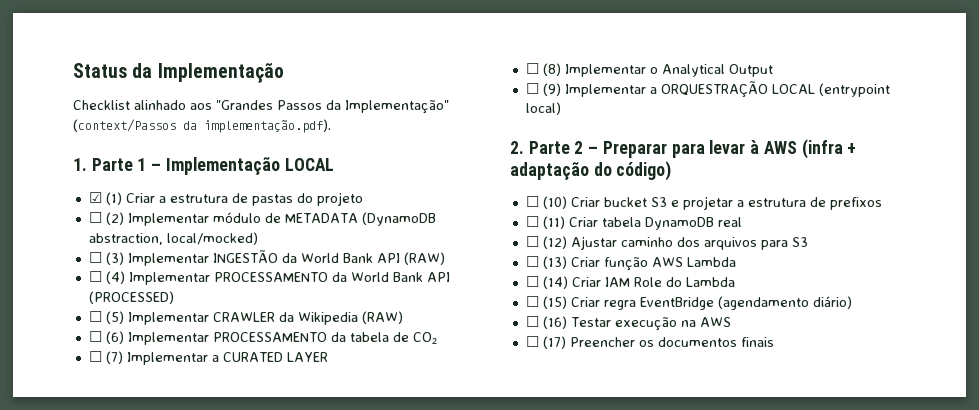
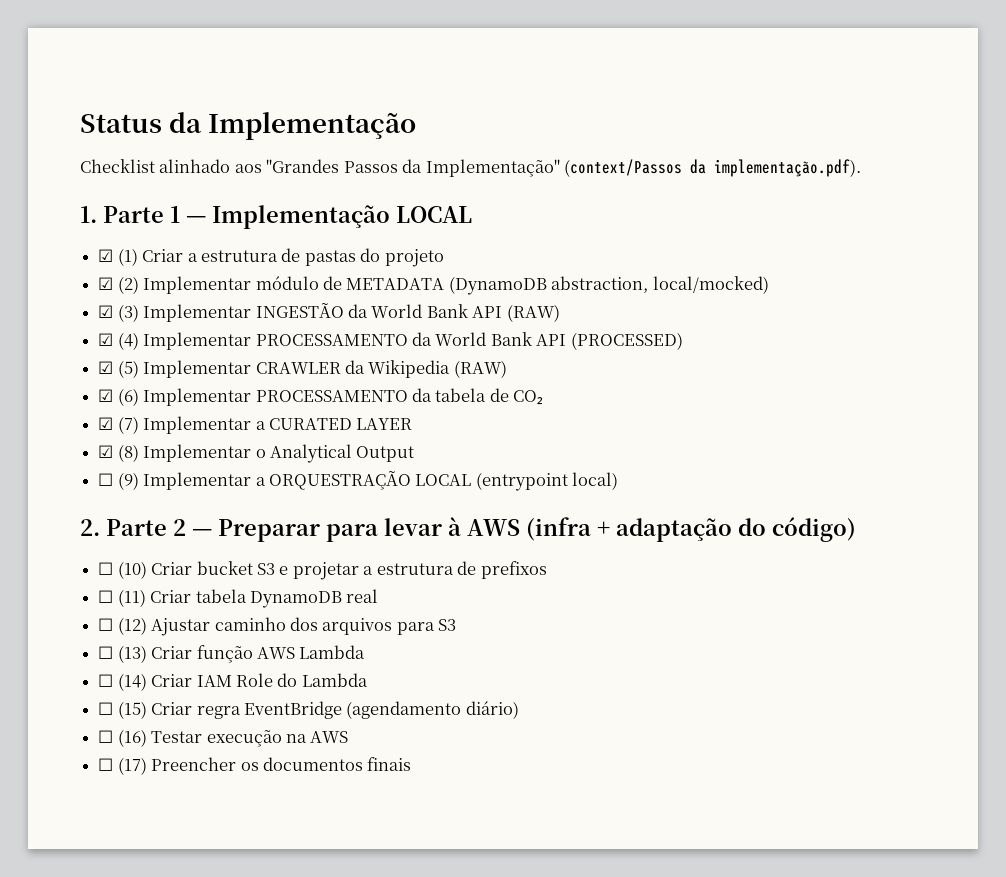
- 1. Parte 1 – Implementação LOCAL
+ 1. Parte 1 — Implementação LOCAL
- ☐ (2) Implementar módulo de METADATA (DynamoDB abstraction, local/mocked)
+ ☑ (2) Implementar módulo de METADATA (DynamoDB abstraction, local/mocked)
- ☐ (3) Implementar INGESTÃO da World Bank API (RAW)
+ ☑ (3) Implementar INGESTÃO da World Bank API (RAW)
- ☐ (4) Implementar PROCESSAMENTO da World Bank API (PROCESSED)
+ ☑ (4) Implementar PROCESSAMENTO da World Bank API (PROCESSED)
- ☐ (5) Implementar CRAWLER da Wikipedia (RAW)
+ ☑ (5) Implementar CRAWLER da Wikipedia (RAW)
- ☐ (6) Implementar PROCESSAMENTO da tabela de CO₂
+ ☑ (6) Implementar PROCESSAMENTO da tabela de CO₂
- ☐ (7) Implementar a CURATED LAYER
+ ☑ (7) Implementar a CURATED LAYER
- ☐ (8) Implementar o Analytical Output
+ ☑ (8) Implementar o Analytical Output
- 2. Parte 2 – Preparar para levar à AWS (infra + adaptação do código)
+ 2. Parte 2 — Preparar para levar à AWS (infra + adaptação do código)

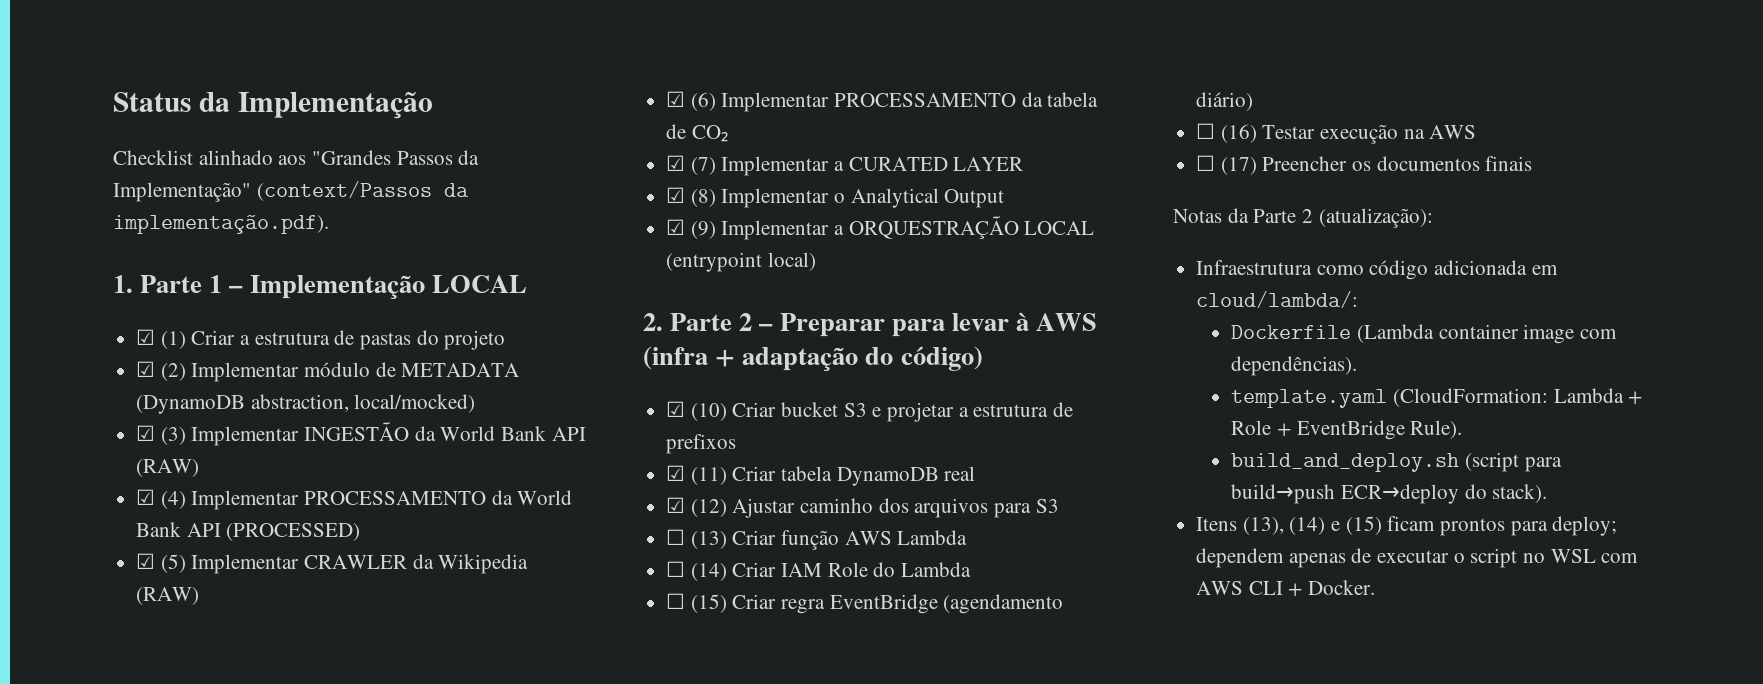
- 1. Parte 1 — Implementação LOCAL
+ 1. Parte 1 – Implementação LOCAL
- ☐ (9) Implementar a ORQUESTRAÇÃO LOCAL (entrypoint local)
+ ☑ (9) Implementar a ORQUESTRAÇÃO LOCAL (entrypoint local)
- 2. Parte 2 — Preparar para levar à AWS (infra + adaptação do código)
+ 2. Parte 2 – Preparar para levar à AWS (infra + adaptação do código)
- ☐ (10) Criar bucket S3 e projetar a estrutura de prefixos
+ ☑ (10) Criar bucket S3 e projetar a estrutura de prefixos
- ☐ (11) Criar tabela DynamoDB real
+ ☑ (11) Criar tabela DynamoDB real
- ☐ (12) Ajustar caminho dos arquivos para S3
+ ☑ (12) Ajustar caminho dos arquivos para S3
+ Notas da Parte 2 (atualização):
+ Infraestrutura como código adicionada em cloud/lambda/:
+ Dockerfile (Lambda container image com dependências).
+ template.yaml (CloudFormation: Lambda + Role + EventBridge Rule).
+ build_and_deploy.sh (script para build→push ECR→deploy do stack).
+ Itens (13), (14) e (15) ficam prontos para deploy; dependem apenas de executar o script no WSL com AWS CLI + Docker.

